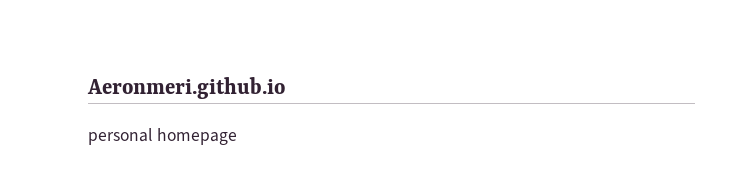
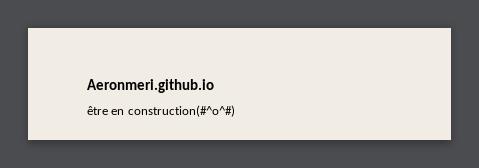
- personal homepage
+ être en construction(#^o^#)

